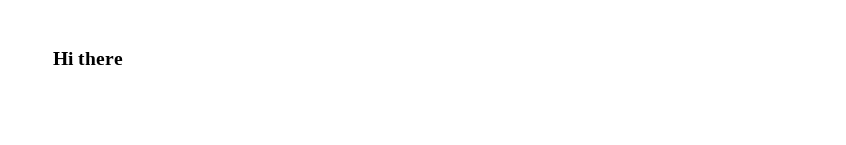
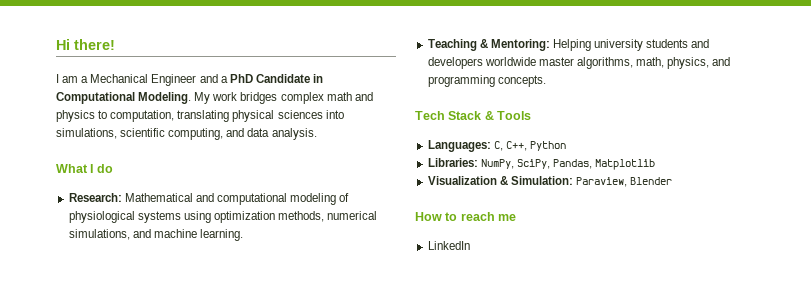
- Hi there
+ Hi there!
+ I am a Mechanical Engineer and a PhD Candidate in Computational Modeling. My work bridges complex math and physics to computation, translating physical sciences into simulations, scientific computing, and data analysis.
+ What I do
+ Research: Mathematical and computational modeling of physiological systems using optimization methods, numerical simulations, and machine learning.
+ Teaching & Mentoring: Helping university students and developers worldwide master algorithms, math, physics, and programming concepts.
+ Tech Stack & Tools
+ Languages: C, C++, Python
+ Libraries: NumPy, SciPy, Pandas, Matplotlib
+ Visualization & Simulation: Paraview, Blender
+ How to reach me
+ LinkedIn

